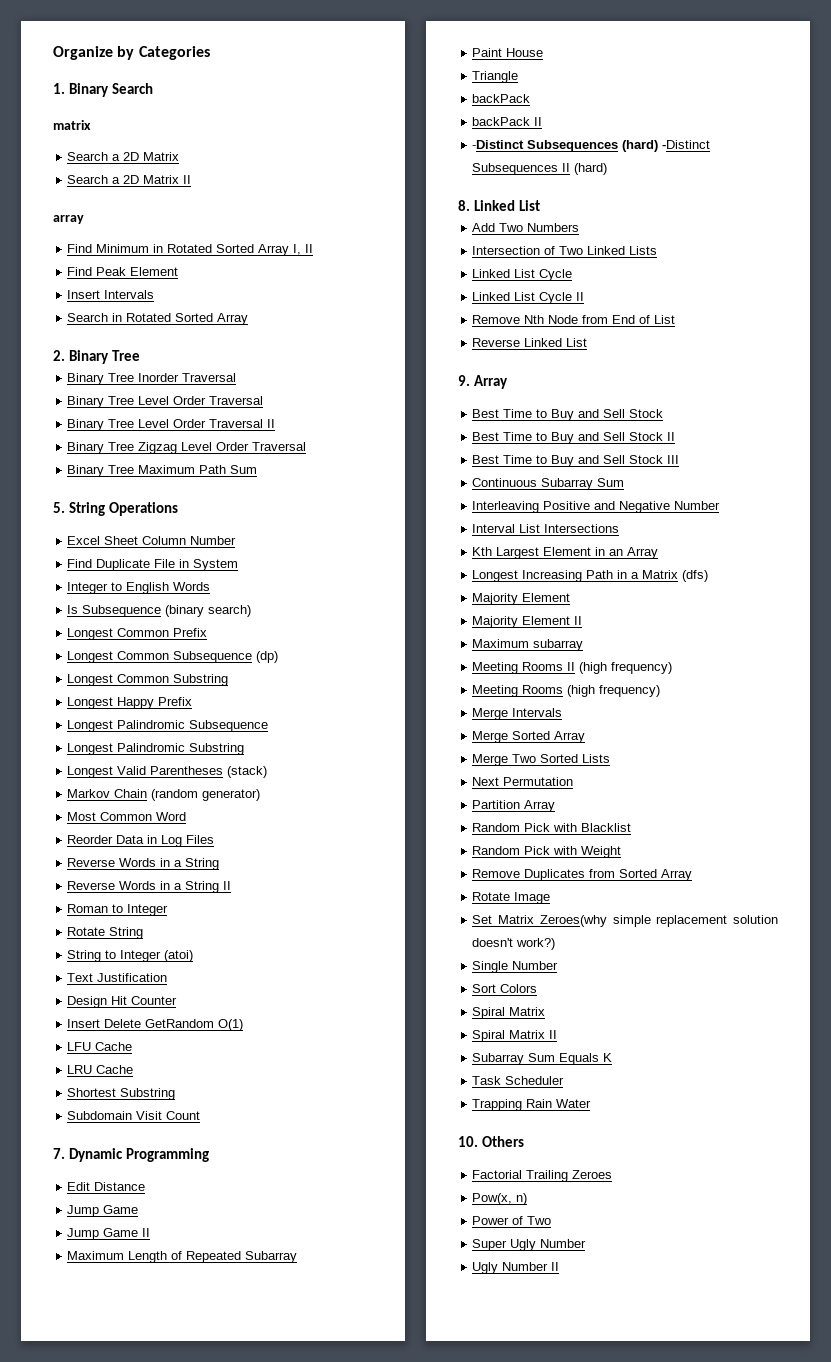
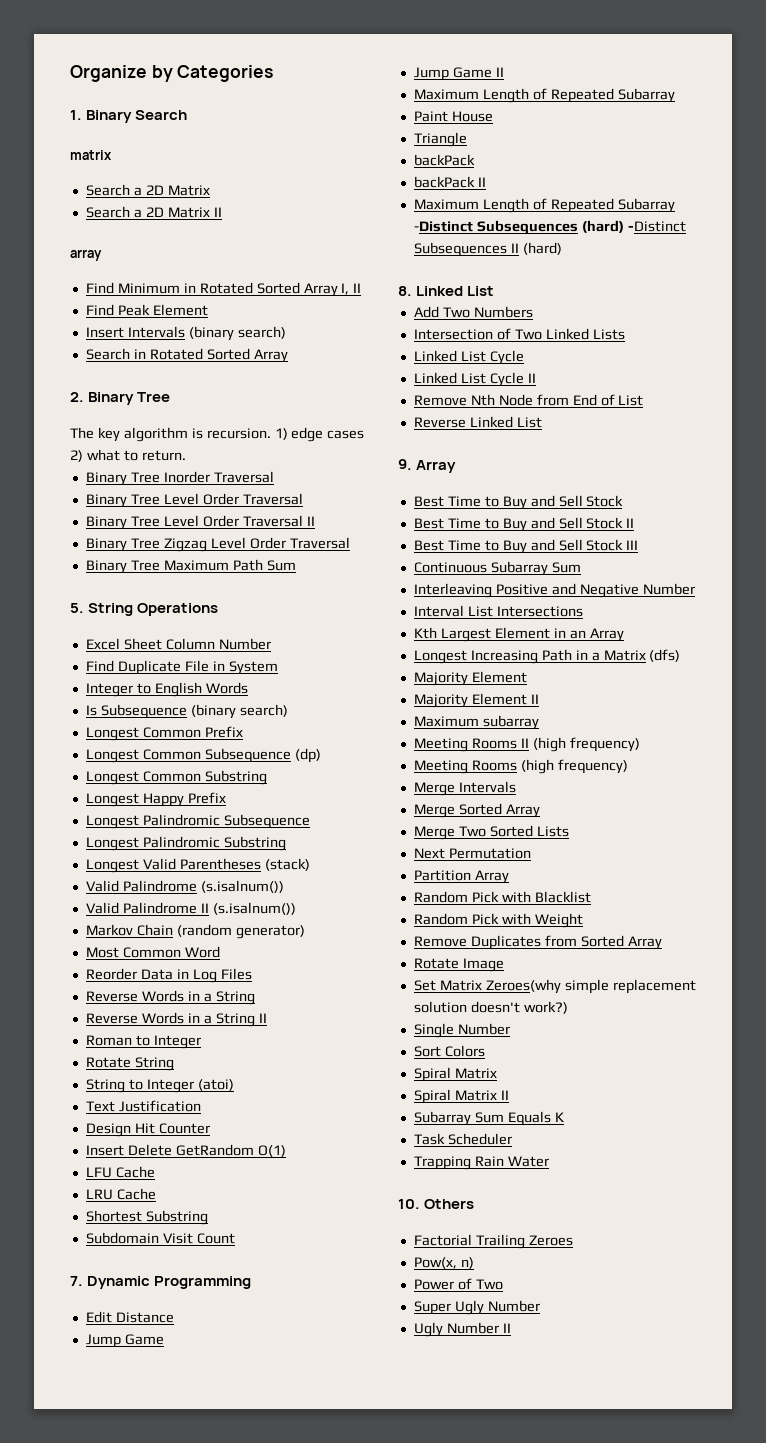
- Insert Intervals
+ Insert Intervals (binary search)
+ The key algorithm is recursion. 1) edge cases 2) what to return.
+ Valid Palindrome (s.isalnum())
+ Valid Palindrome II (s.isalnum())
- -Distinct Subsequences (hard) -Distinct Subsequences II (hard)
+ Maximum Length of Repeated Subarray -Distinct Subsequences (hard) -Distinct Subsequences II (hard)

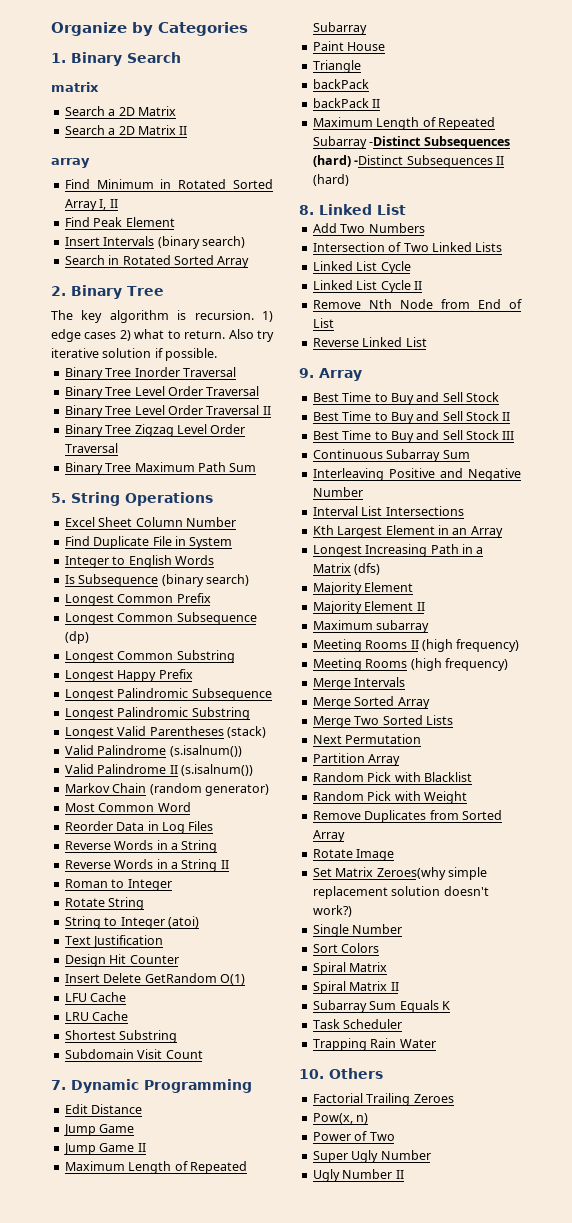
+ Also try iterative solution if possible.

